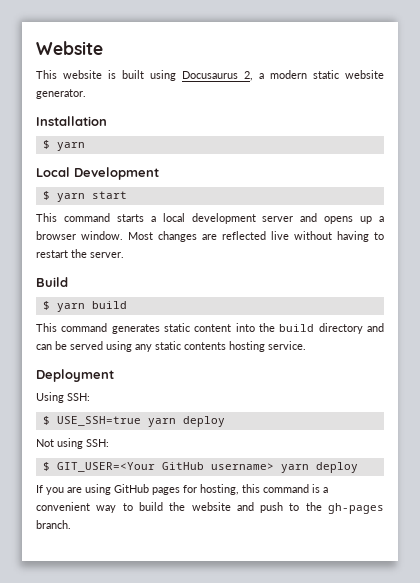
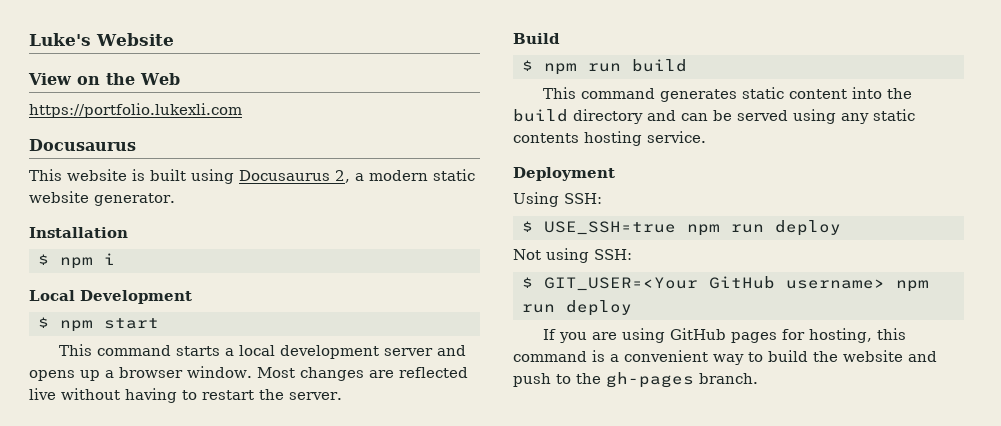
- Website
+ Luke's Website
+ View on the Web
+ https://portfolio.lukexli.com
+ Docusaurus
  Installation
- $ yarn
+ $ npm i
- $ yarn start
+ $ npm start
- $ yarn build
+ $ npm run build
- $ USE_SSH=true yarn deploy
+ $ USE_SSH=true npm run deploy
- $ GIT_USER=<Your GitHub username> yarn deploy
+ $ GIT_USER=<Your GitHub username> npm run deploy

